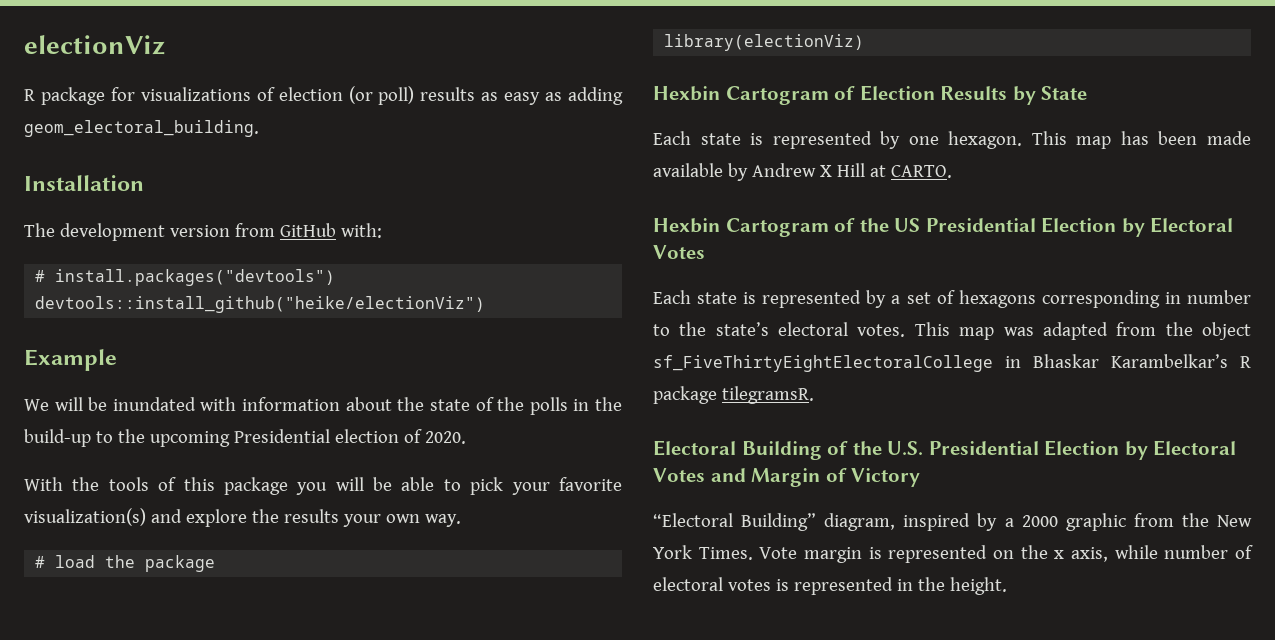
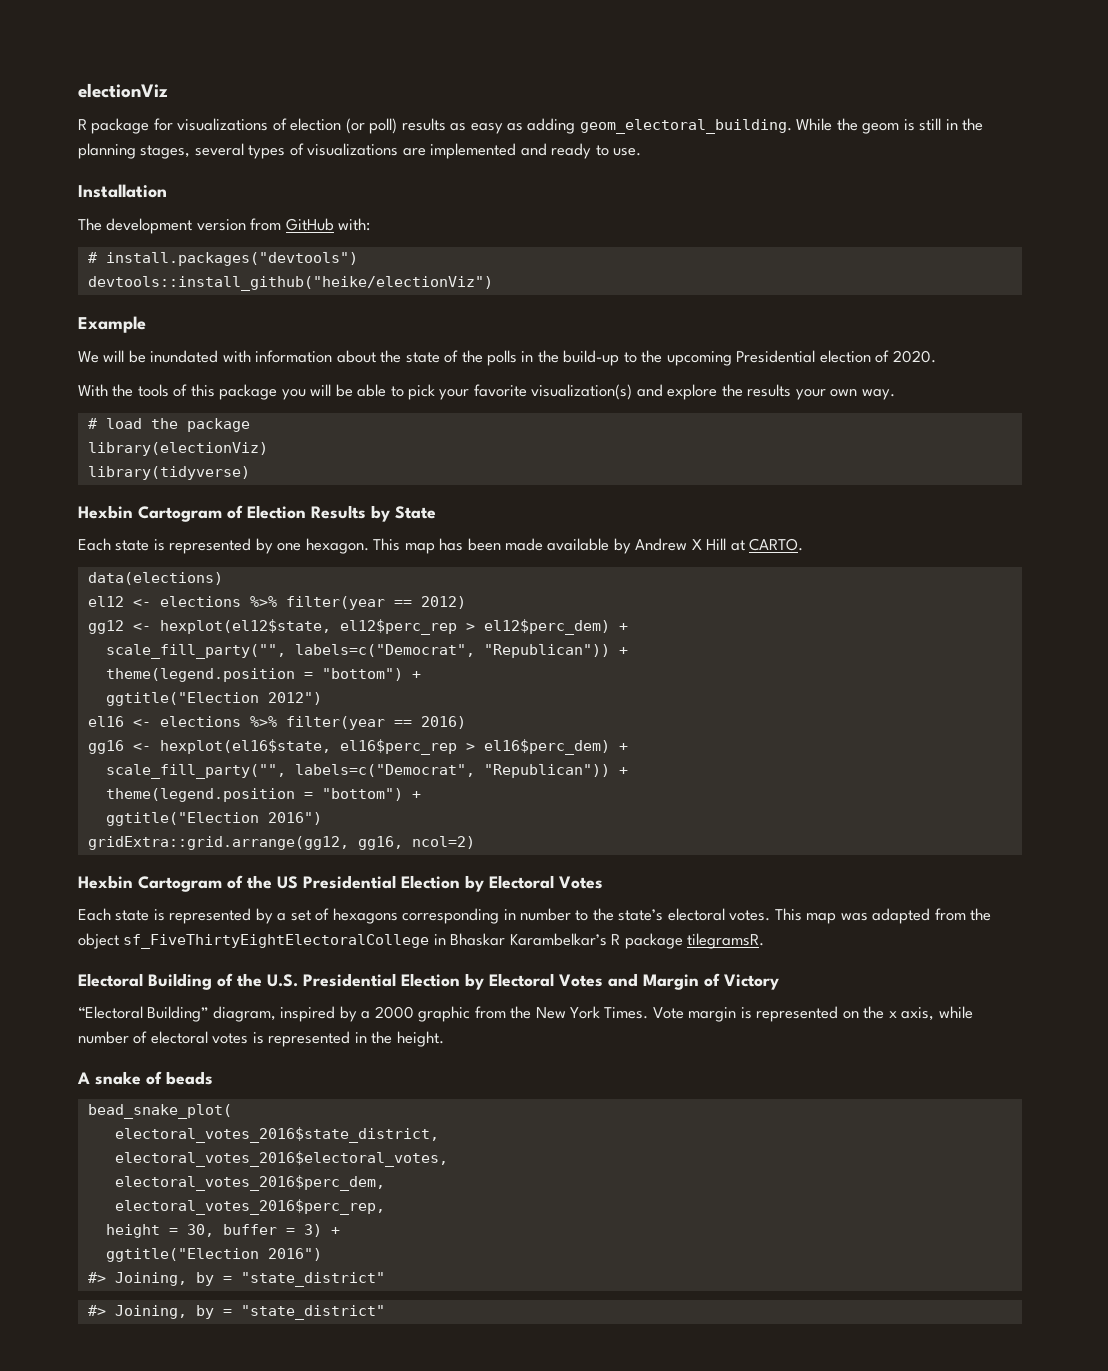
+ While the geom is still in the planning stages, several types of visualizations are implemented and ready to use.
+ library(tidyverse)
+ data(elections)
+ el12 <- elections %>% filter(year == 2012)
+ gg12 <- hexplot(el12$state, el12$perc_rep > el12$perc_dem) +
+ scale_fill_party("", labels=c("Democrat", "Republican")) +
+ theme(legend.position = "bottom") +
+ ggtitle("Election 2012")
+ el16 <- elections %>% filter(year == 2016)
+ gg16 <- hexplot(el16$state, el16$perc_rep > el16$perc_dem) +
+ scale_fill_party("", labels=c("Democrat", "Republican")) +
+ theme(legend.position = "bottom") +
+ ggtitle("Election 2016")
+ gridExtra::grid.arrange(gg12, gg16, ncol=2)
+ A snake of beads
+ bead_snake_plot(
+ electoral_votes_2016$state_district,
+ electoral_votes_2016$electoral_votes,
+ electoral_votes_2016$perc_dem,
+ electoral_votes_2016$perc_rep,
+ height = 30, buffer = 3) +
+ ggtitle("Election 2016")
+ #> Joining, by = "state_district"
+ #> Joining, by = "state_district"

